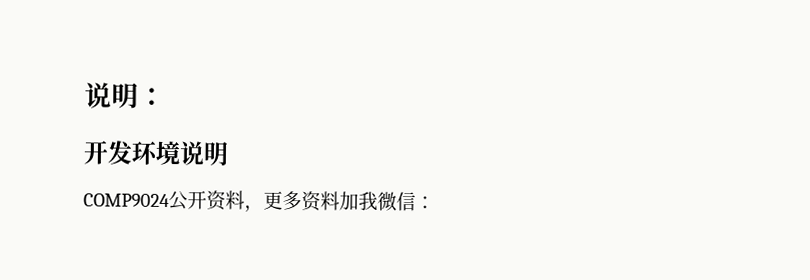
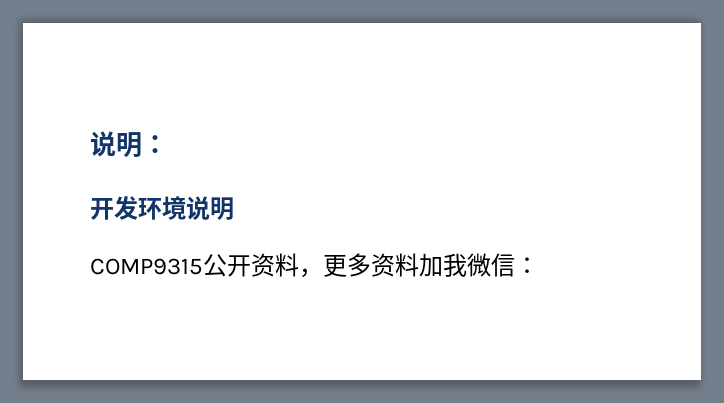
- COMP9024公开资料，更多资料加我微信：
+ COMP9315公开资料，更多资料加我微信：

